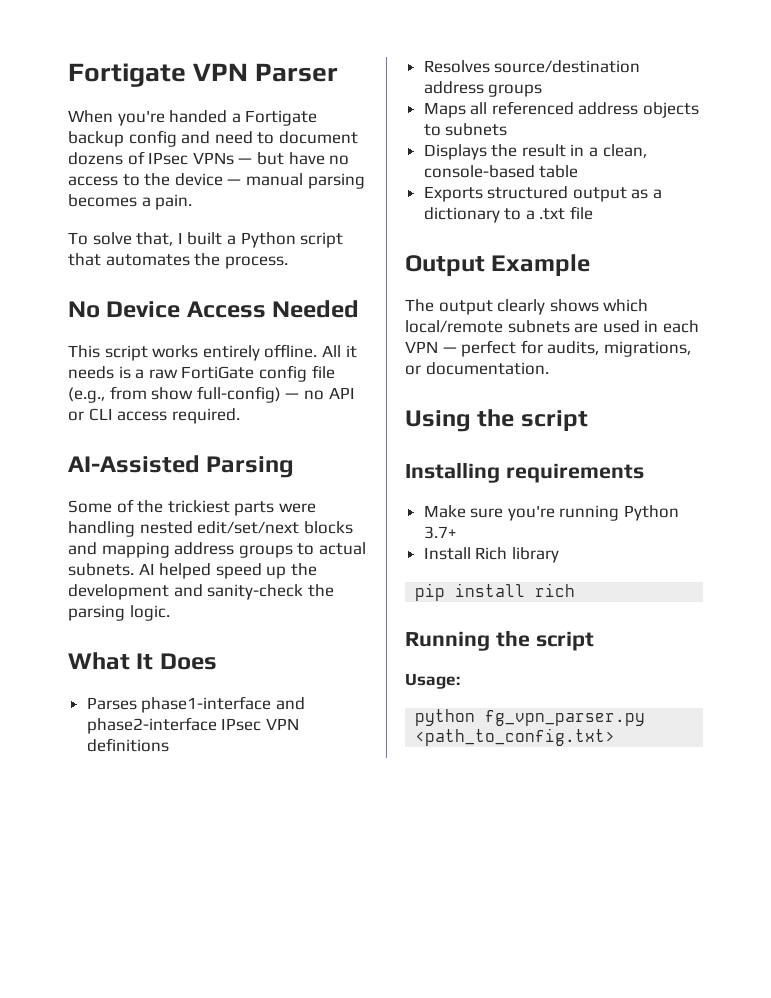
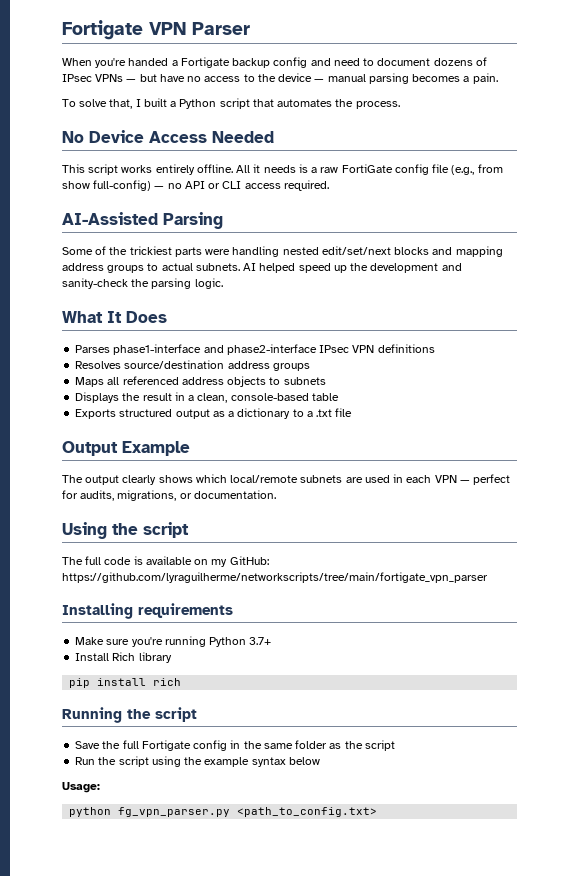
+ The full code is available on my GitHub: https://github.com/lyraguilherme/networkscripts/tree/main/fortigate_vpn_parser
+ Save the full Fortigate config in the same folder as the script
+ Run the script using the example syntax below

